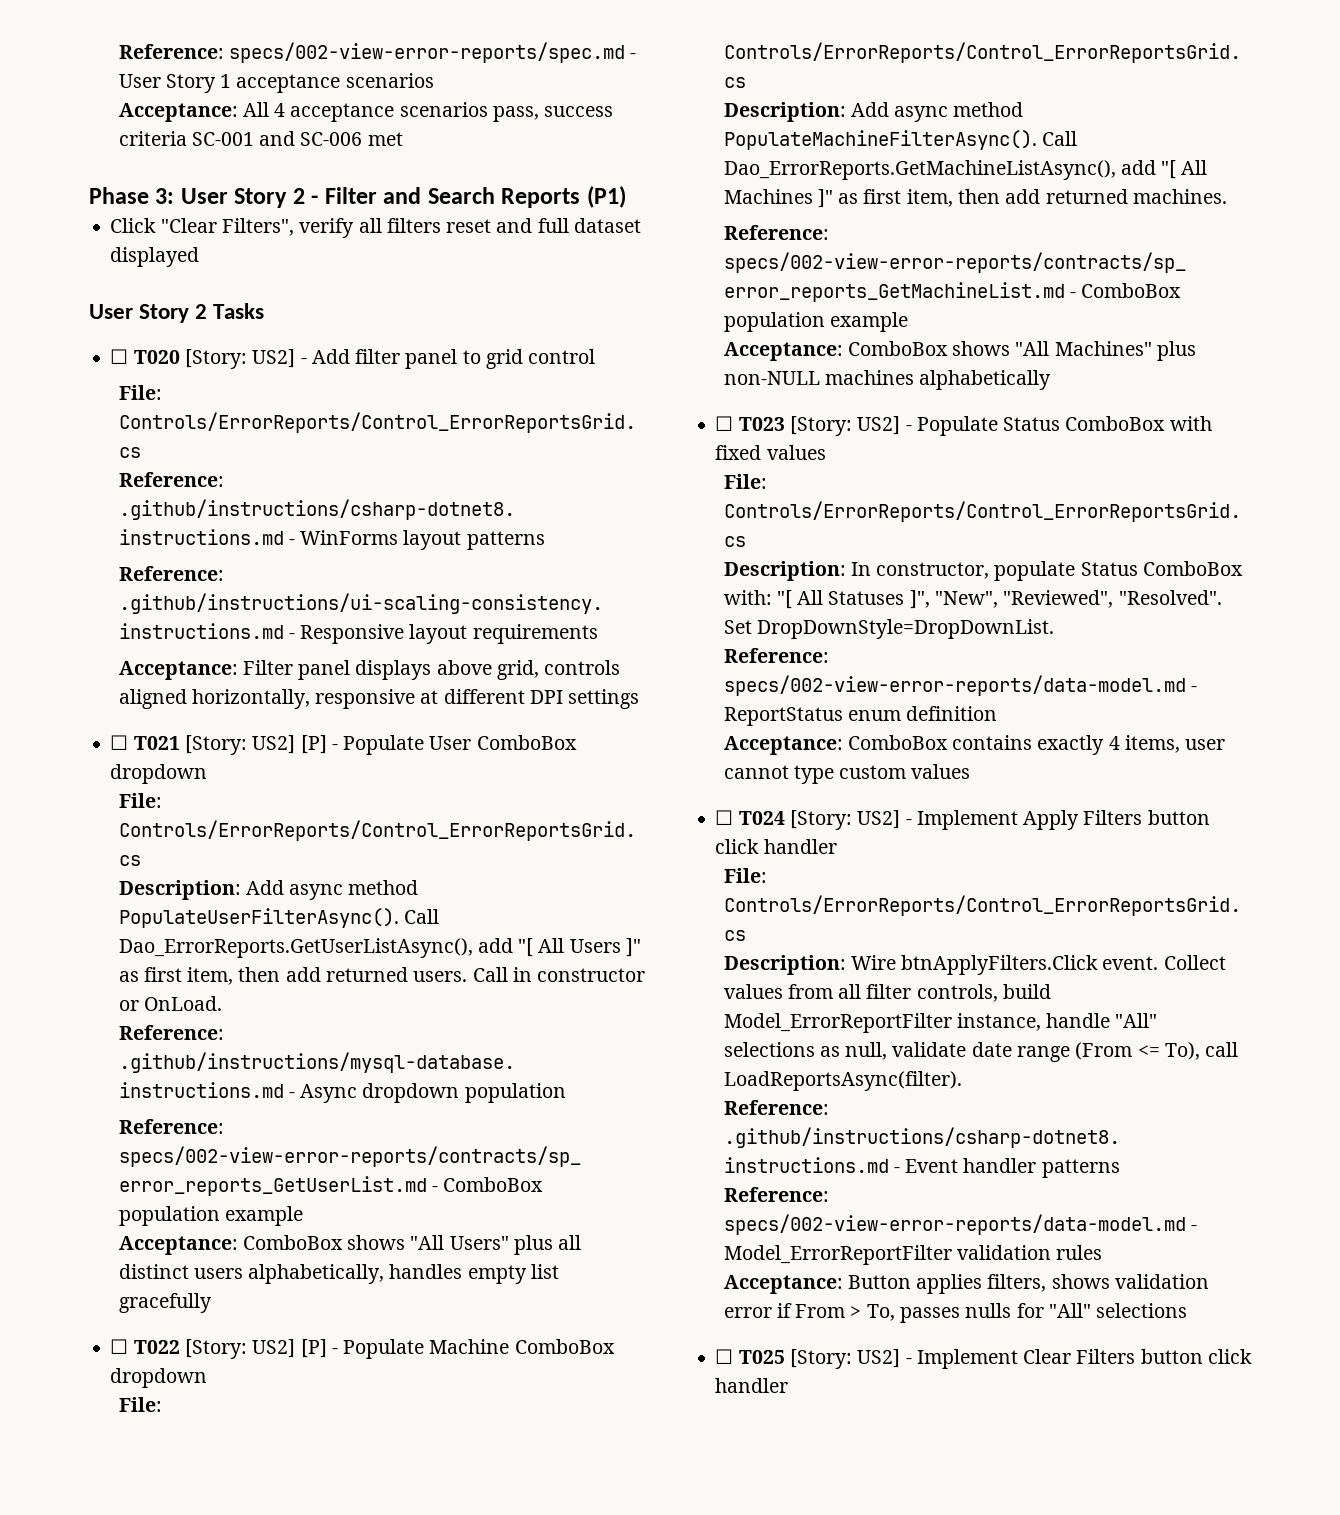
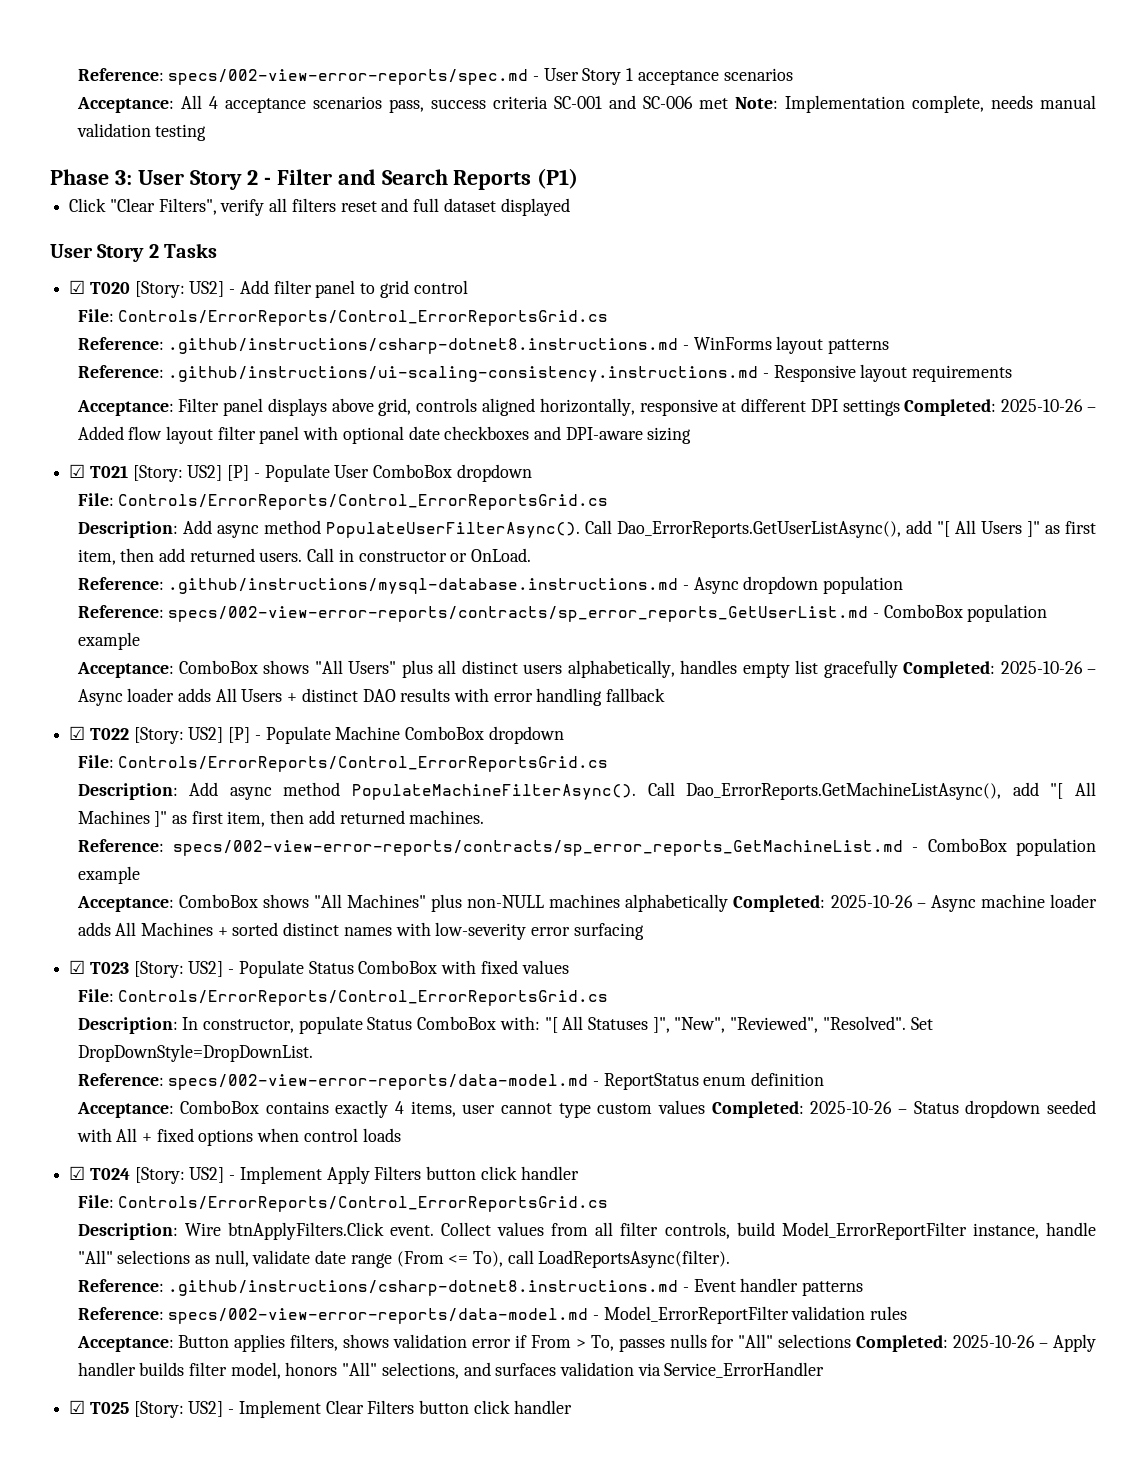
- Acceptance: All 4 acceptance scenarios pass, success criteria SC-001 and SC-006 met
+ Acceptance: All 4 acceptance scenarios pass, success criteria SC-001 and SC-006 met Note: Implementation complete, needs manual validation testing
- ☐ T020 [Story: US2] - Add filter panel to grid control
+ ☑ T020 [Story: US2] - Add filter panel to grid control
- Acceptance: Filter panel displays above grid, controls aligned horizontally, responsive at different DPI settings
- ☐ T021 [Story: US2] [P] - Populate User ComboBox dropdown
+ Acceptance: Filter panel displays above grid, controls aligned horizontally, responsive at different DPI settings Completed: 2025-10-26 – Added flow layout filter panel with optional date checkboxes and DPI-aware sizing
+ ☑ T021 [Story: US2] [P] - Populate User ComboBox dropdown
- Acceptance: ComboBox shows "All Users" plus all distinct users alphabetically, handles empty list gracefully
- ☐ T022 [Story: US2] [P] - Populate Machine ComboBox dropdown
+ Acceptance: ComboBox shows "All Users" plus all distinct users alphabetically, handles empty list gracefully Completed: 2025-10-26 – Async loader adds All Users + distinct DAO results with error handling fallback
+ ☑ T022 [Story: US2] [P] - Populate Machine ComboBox dropdown
- Acceptance: ComboBox shows "All Machines" plus non-NULL machines alphabetically
- ☐ T023 [Story: US2] - Populate Status ComboBox with fixed values
+ Acceptance: ComboBox shows "All Machines" plus non-NULL machines alphabetically Completed: 2025-10-26 – Async machine loader adds All Machines + sorted distinct names with low-severity error surfacing
+ ☑ T023 [Story: US2] - Populate Status ComboBox with fixed values
- Acceptance: ComboBox contains exactly 4 items, user cannot type custom values
- ☐ T024 [Story: US2] - Implement Apply Filters button click handler
+ Acceptance: ComboBox contains exactly 4 items, user cannot type custom values Completed: 2025-10-26 – Status dropdown seeded with All + fixed options when control loads
+ ☑ T024 [Story: US2] - Implement Apply Filters button click handler
- Acceptance: Button applies filters, shows validation error if From > To, passes nulls for "All" selections
- ☐ T025 [Story: US2] - Implement Clear Filters button click handler
+ Acceptance: Button applies filters, shows validation error if From > To, passes nulls for "All" selections Completed: 2025-10-26 – Apply handler builds filter model, honors "All" selections, and surfaces validation via Service_ErrorHandler
+ ☑ T025 [Story: US2] - Implement Clear Filters button click handler

